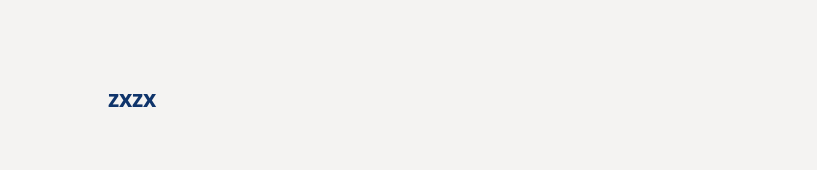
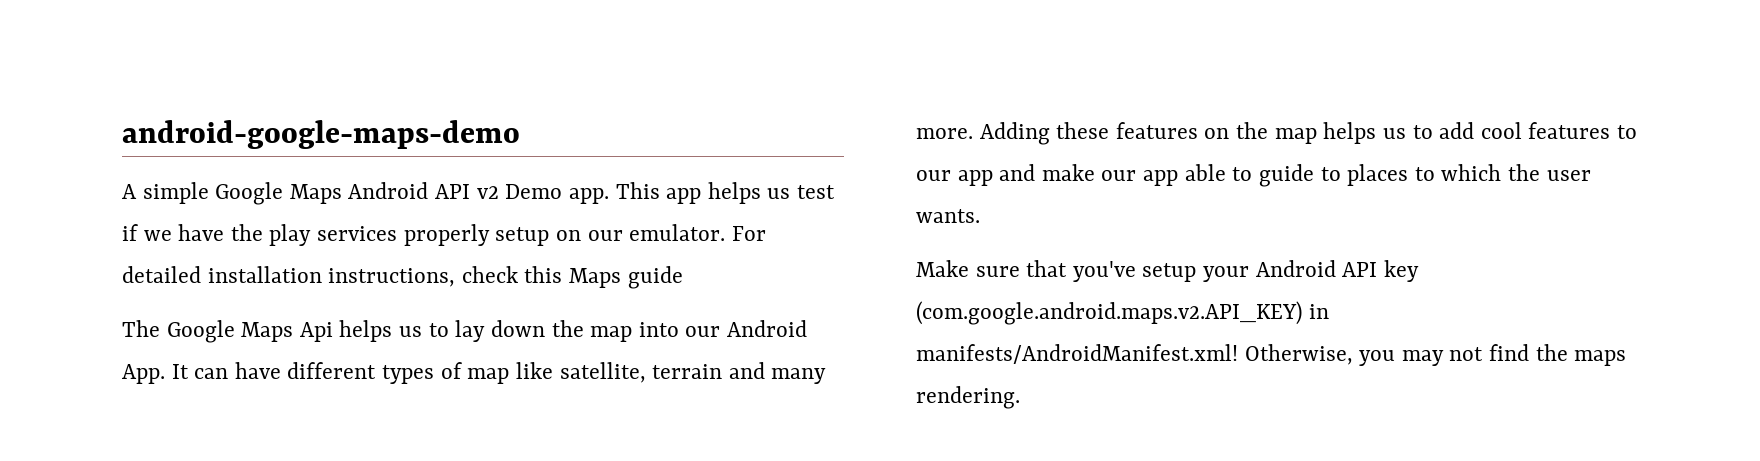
- zxzx
+ android-google-maps-demo
+ A simple Google Maps Android API v2 Demo app. This app helps us test if we have the play services properly setup on our emulator. For detailed installation instructions, check this Maps guide
+ The Google Maps Api helps us to lay down the map into our Android App. It can have different types of map like satellite, terrain and many more. Adding these features on the map helps us to add cool features to our app and make our app able to guide to places to which the user wants.
+ Make sure that you've setup your Android API key (com.google.android.maps.v2.API_KEY) in manifests/AndroidManifest.xml! Otherwise, you may not find the maps rendering.

